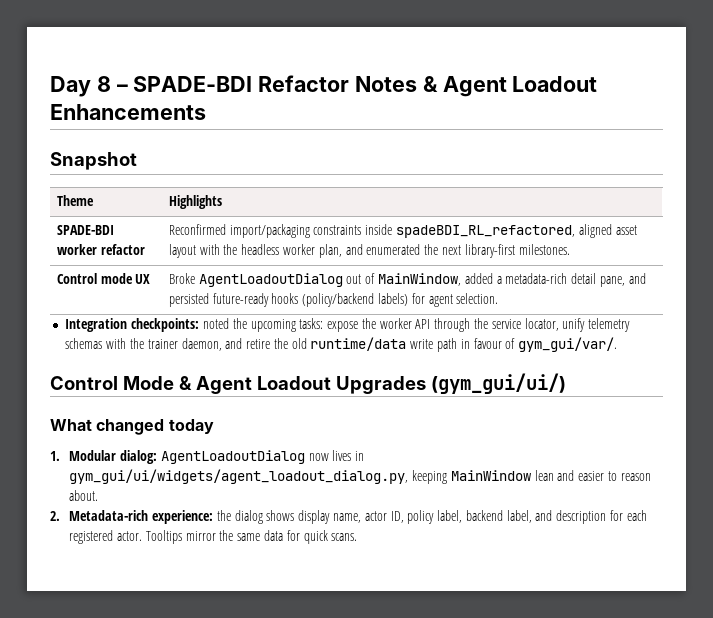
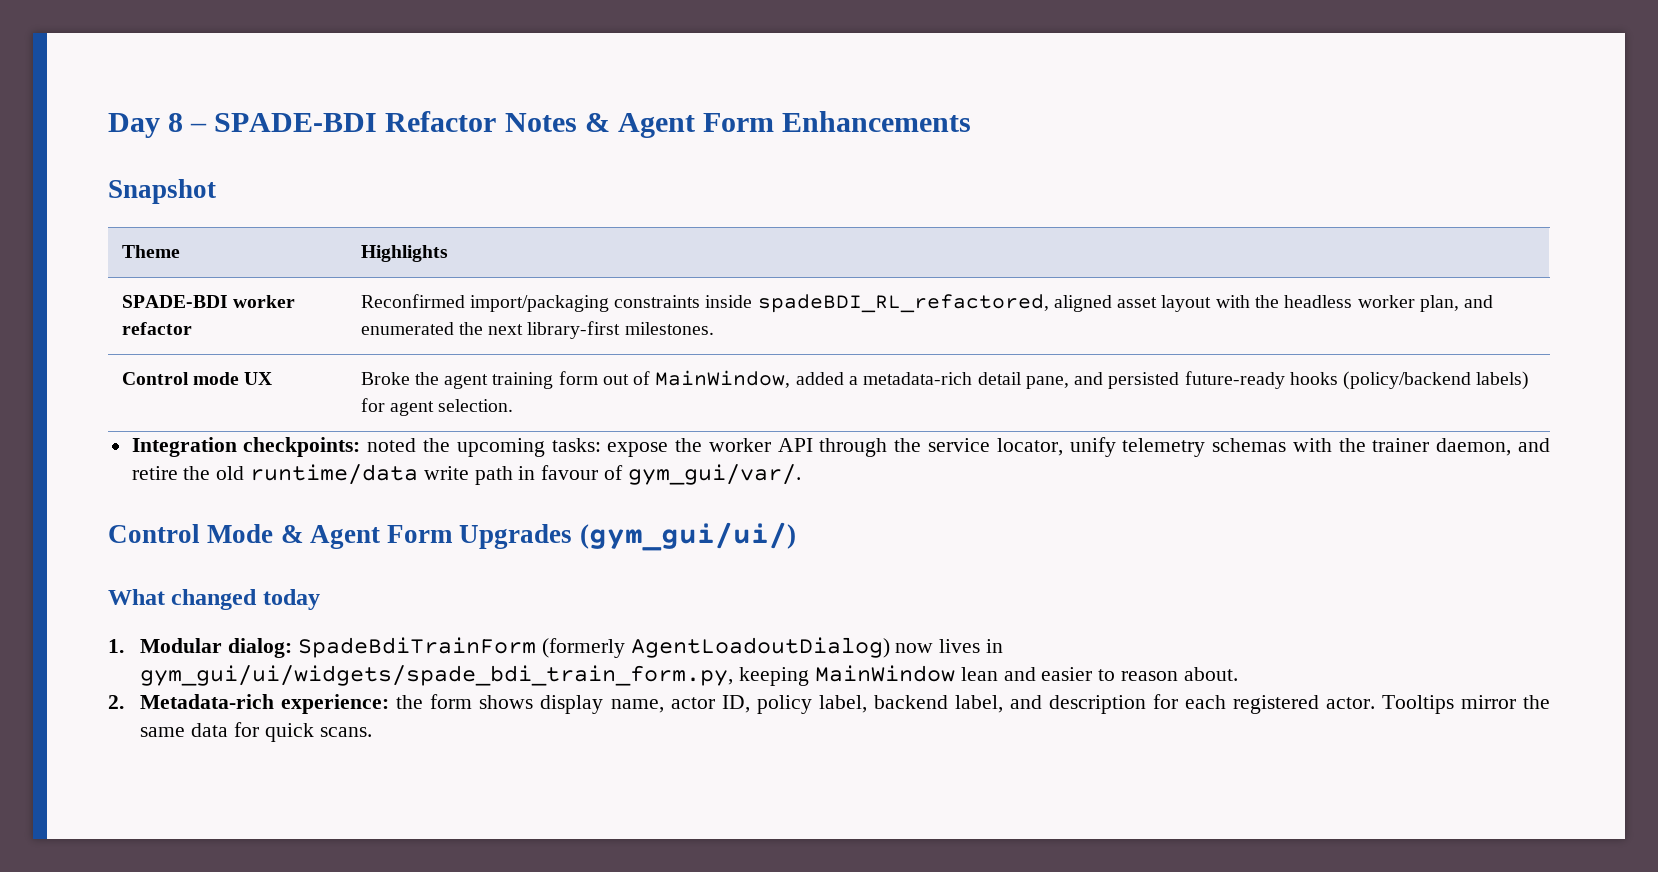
- Day 8 – SPADE-BDI Refactor Notes & Agent Loadout Enhancements
+ Day 8 – SPADE-BDI Refactor Notes & Agent Form Enhancements
- Control mode UX | Broke AgentLoadoutDialog out of MainWindow, added a metadata-rich detail pane, and persisted future-ready hooks (policy/backend labels) for agent selection.
+ Control mode UX | Broke the agent training form out of MainWindow, added a metadata-rich detail pane, and persisted future-ready hooks (policy/backend labels) for agent selection.
- Control Mode & Agent Loadout Upgrades (gym_gui/ui/)
+ Control Mode & Agent Form Upgrades (gym_gui/ui/)
- 1. Modular dialog: AgentLoadoutDialog now lives in gym_gui/ui/widgets/agent_loadout_dialog.py, keeping MainWindow lean and easier to reason about.
+ 1. Modular dialog: SpadeBdiTrainForm (formerly AgentLoadoutDialog) now lives in gym_gui/ui/widgets/spade_bdi_train_form.py, keeping MainWindow lean and easier to reason about.
- 2. Metadata-rich experience: the dialog shows display name, actor ID, policy label, backend label, and description for each registered actor.
+ 2. Metadata-rich experience: the form shows display name, actor ID, policy label, backend label, and description for each registered actor.

